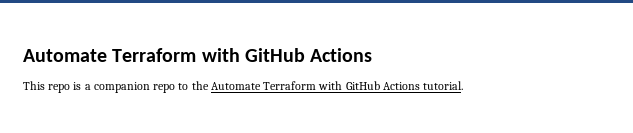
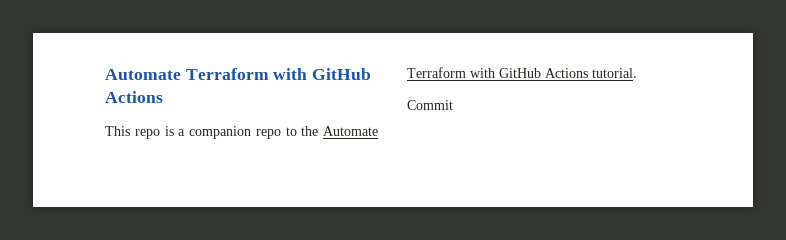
+ Commit

